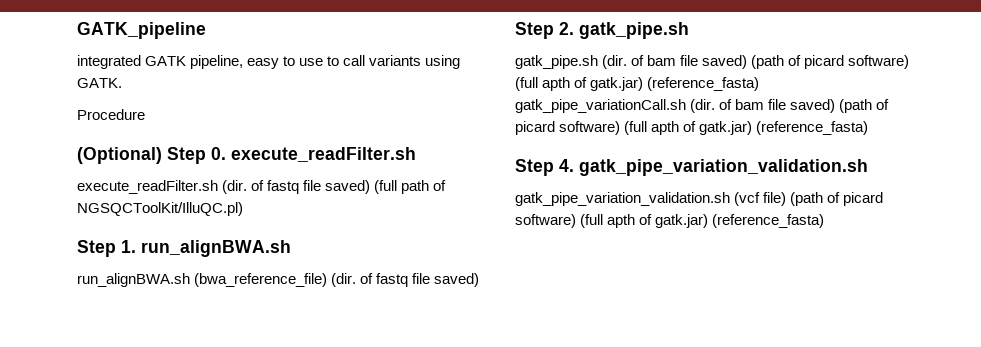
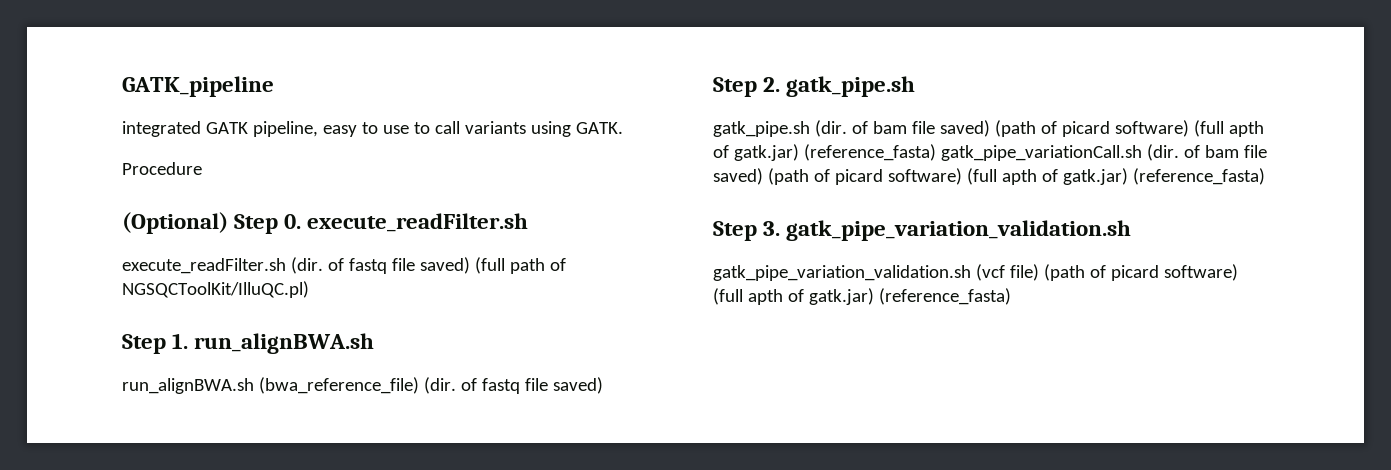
- Step 4. gatk_pipe_variation_validation.sh
+ Step 3. gatk_pipe_variation_validation.sh

